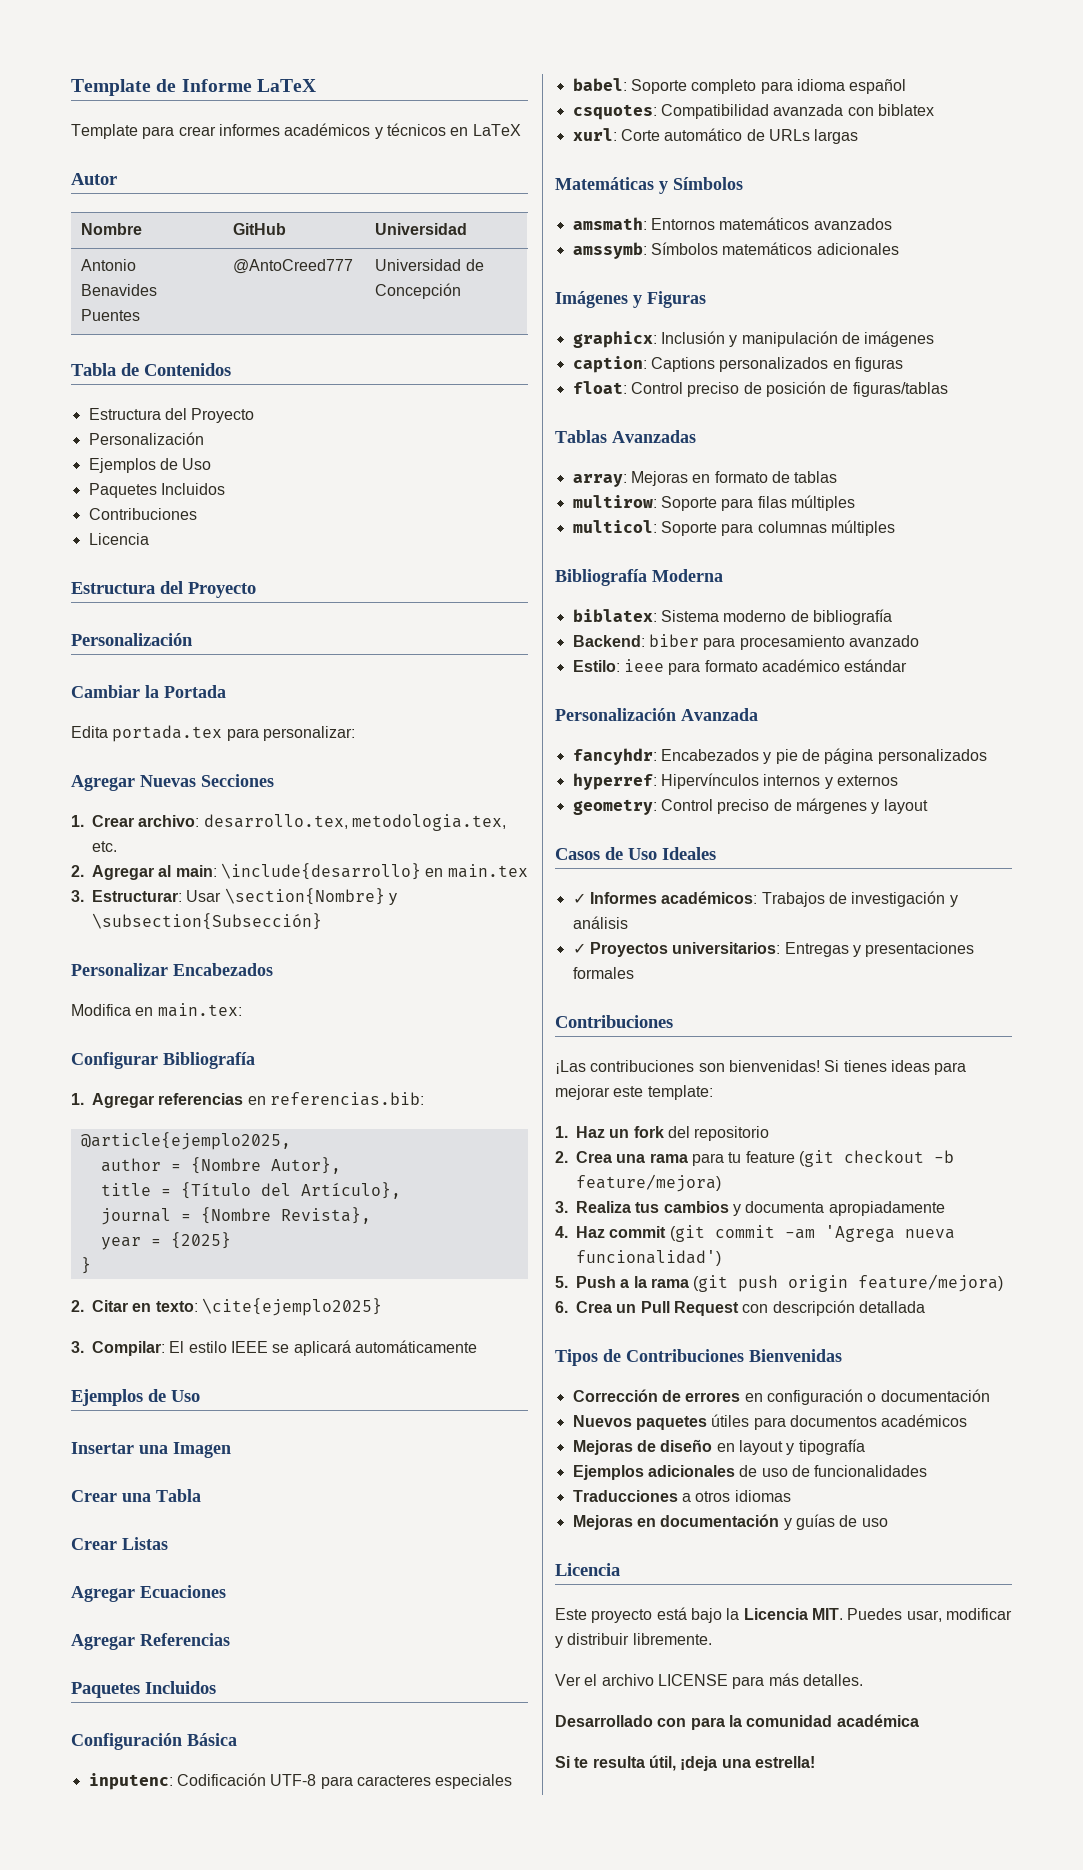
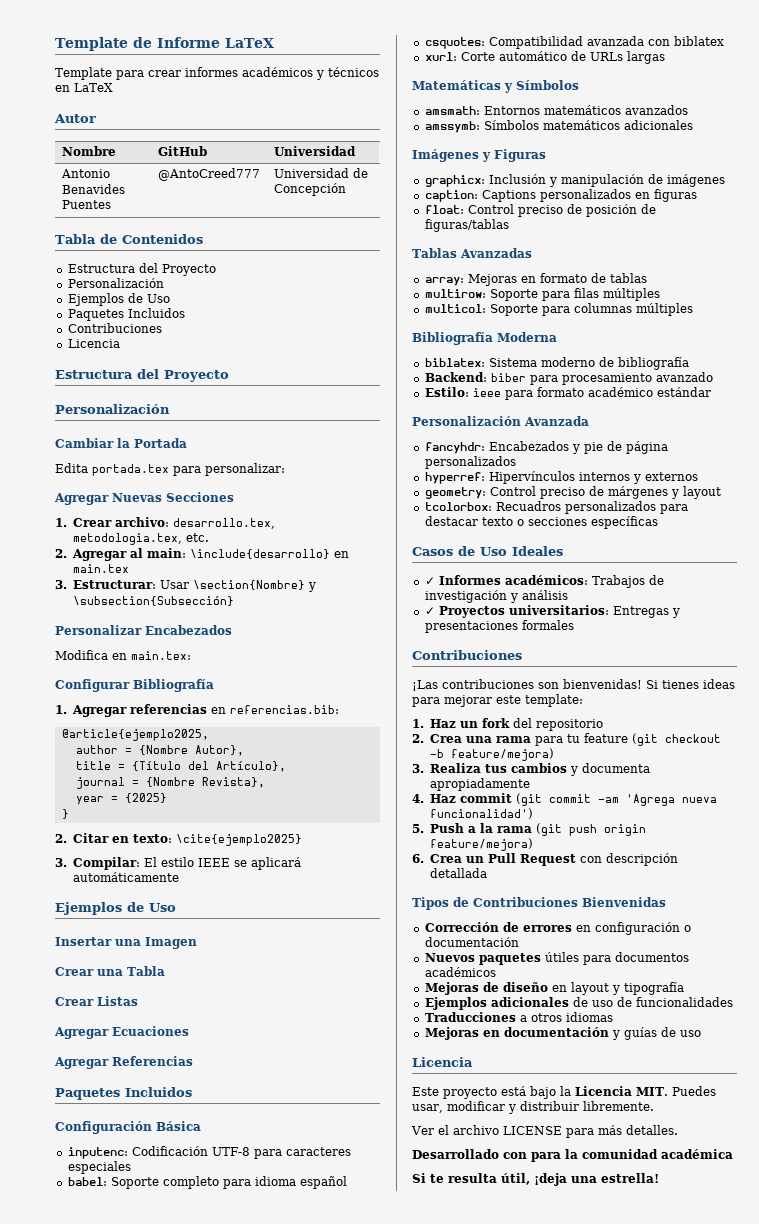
+ tcolorbox: Recuadros personalizados para destacar texto o secciones específicas

